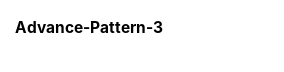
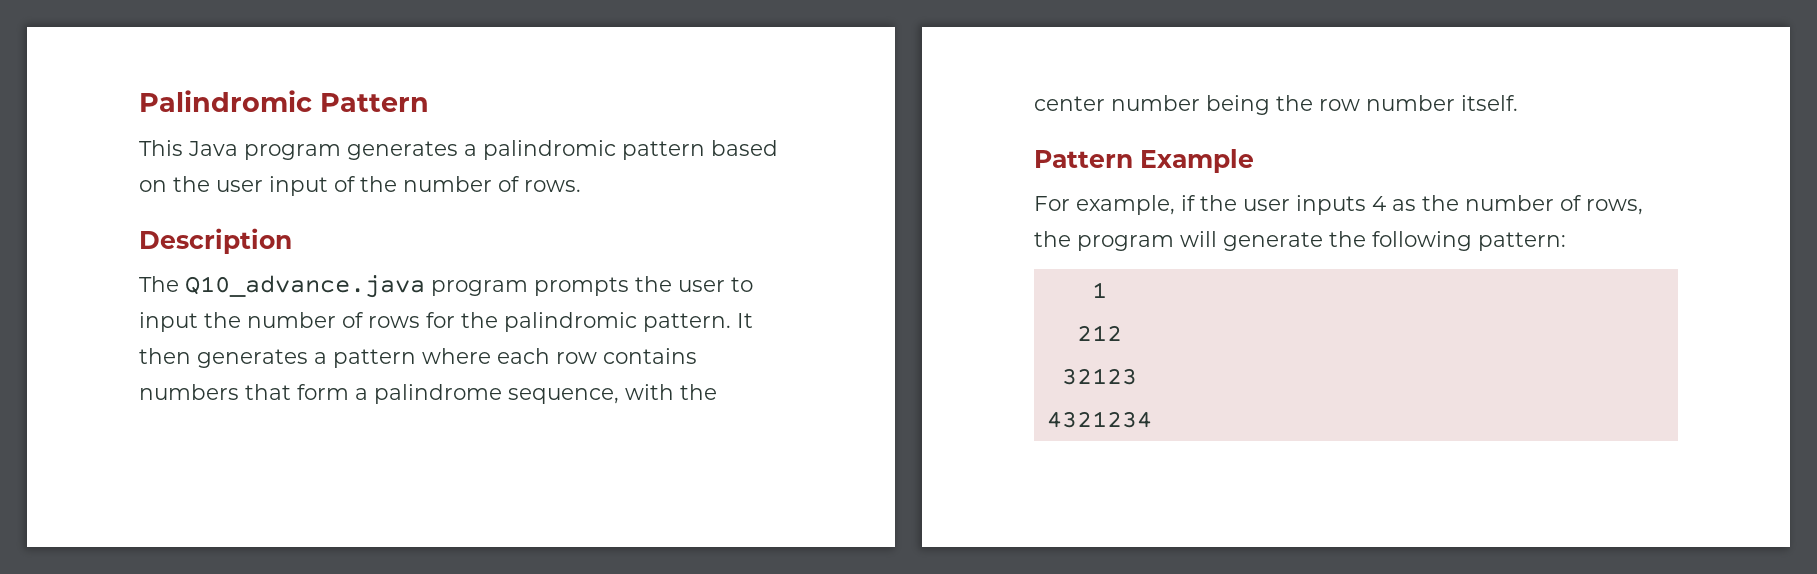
- Advance-Pattern-3
+ Palindromic Pattern
+ This Java program generates a palindromic pattern based on the user input of the number of rows.
+ Description
+ The Q10_advance.java program prompts the user to input the number of rows for the palindromic pattern. It then generates a pattern where each row contains numbers that form a palindrome sequence, with the center number being the row number itself.
+ Pattern Example
+ For example, if the user inputs 4 as the number of rows, the program will generate the following pattern:
+ 1
+ 212
+ 32123
+ 4321234

